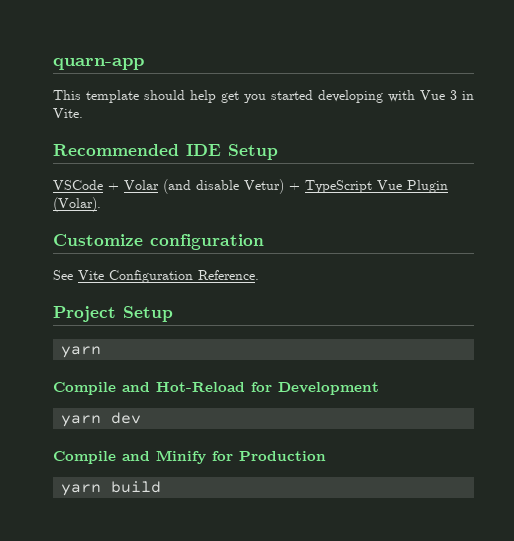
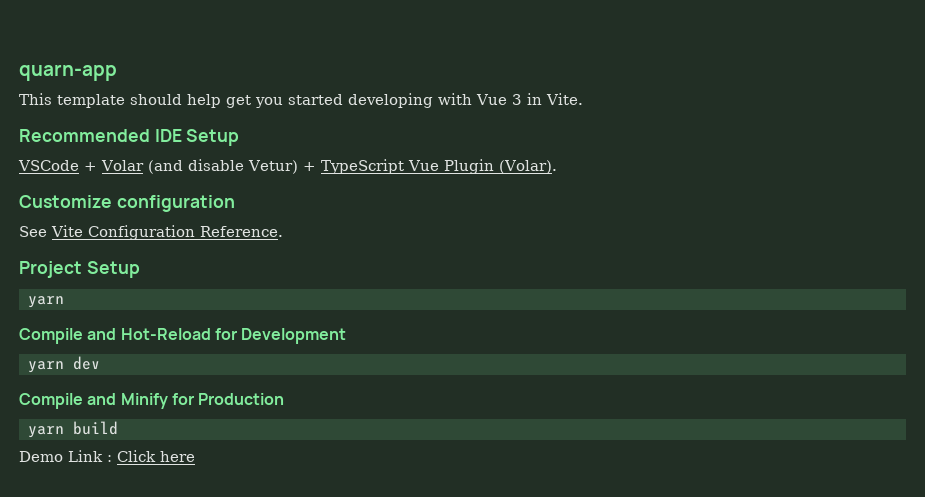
+ Demo Link : Click here

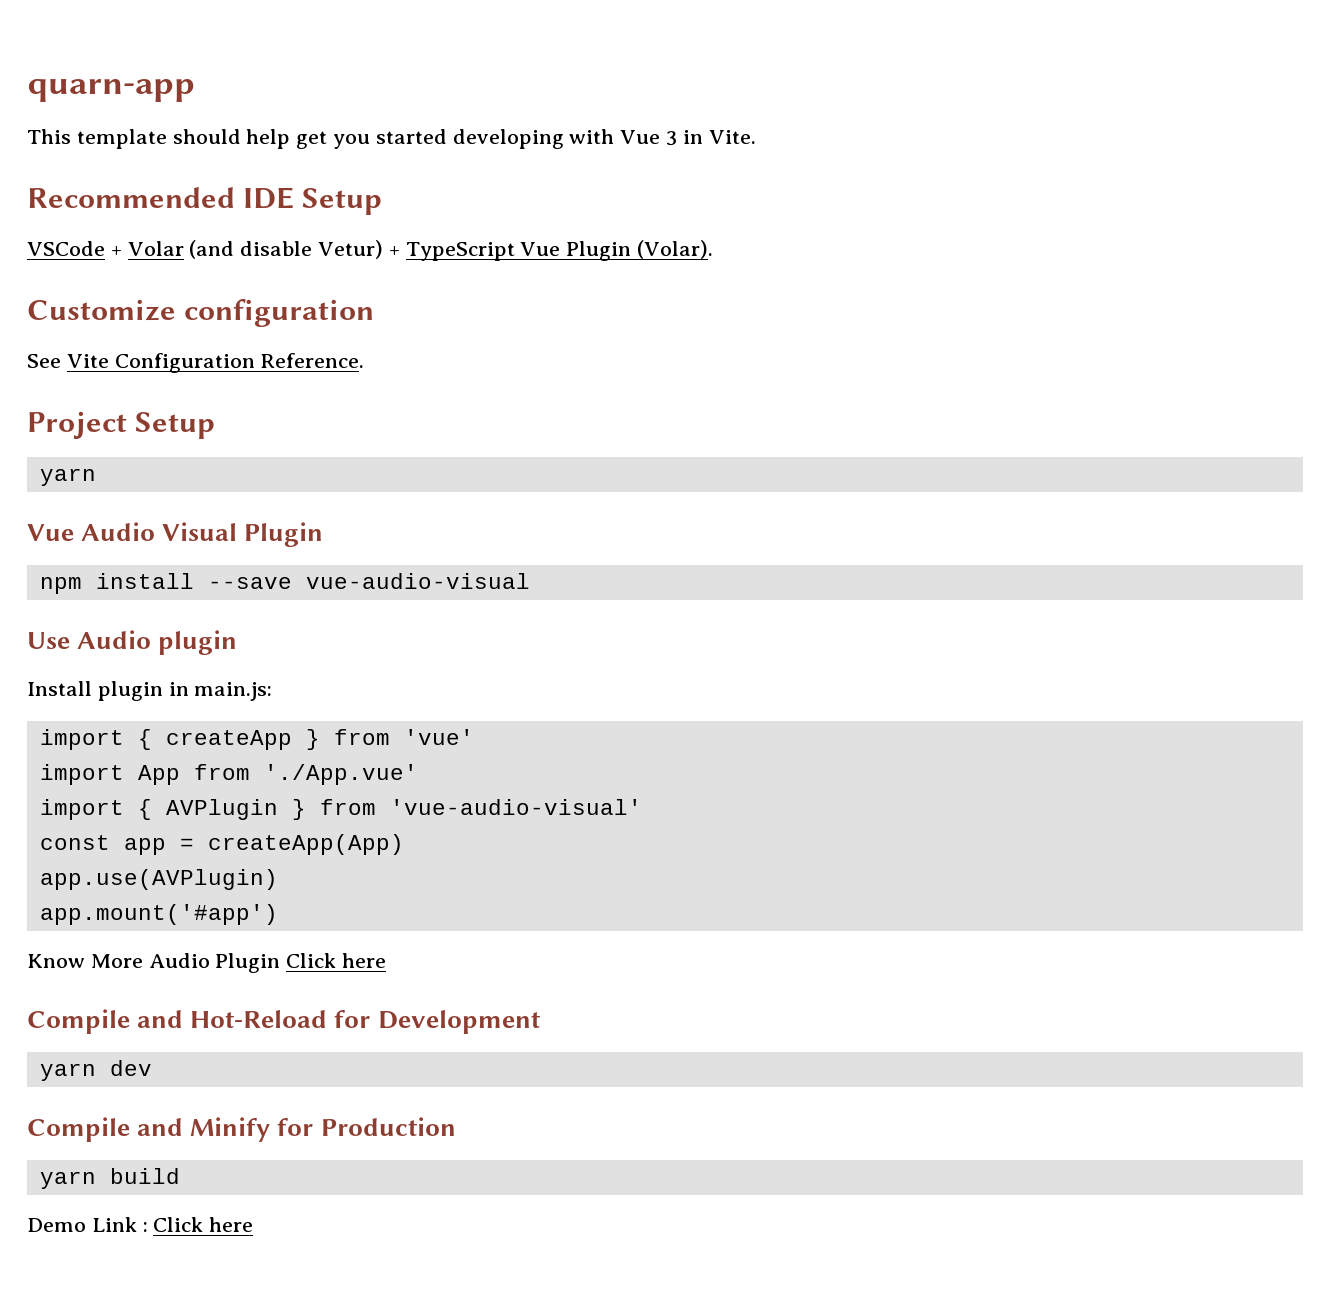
+ Vue Audio Visual Plugin
+ npm install --save vue-audio-visual
+ Use Audio plugin
+ Install plugin in main.js:
+ import { createApp } from 'vue'
+ import App from './App.vue'
+ import { AVPlugin } from 'vue-audio-visual'
+ const app = createApp(App)
+ app.use(AVPlugin)
+ app.mount('#app')
+ Know More Audio Plugin Click here

